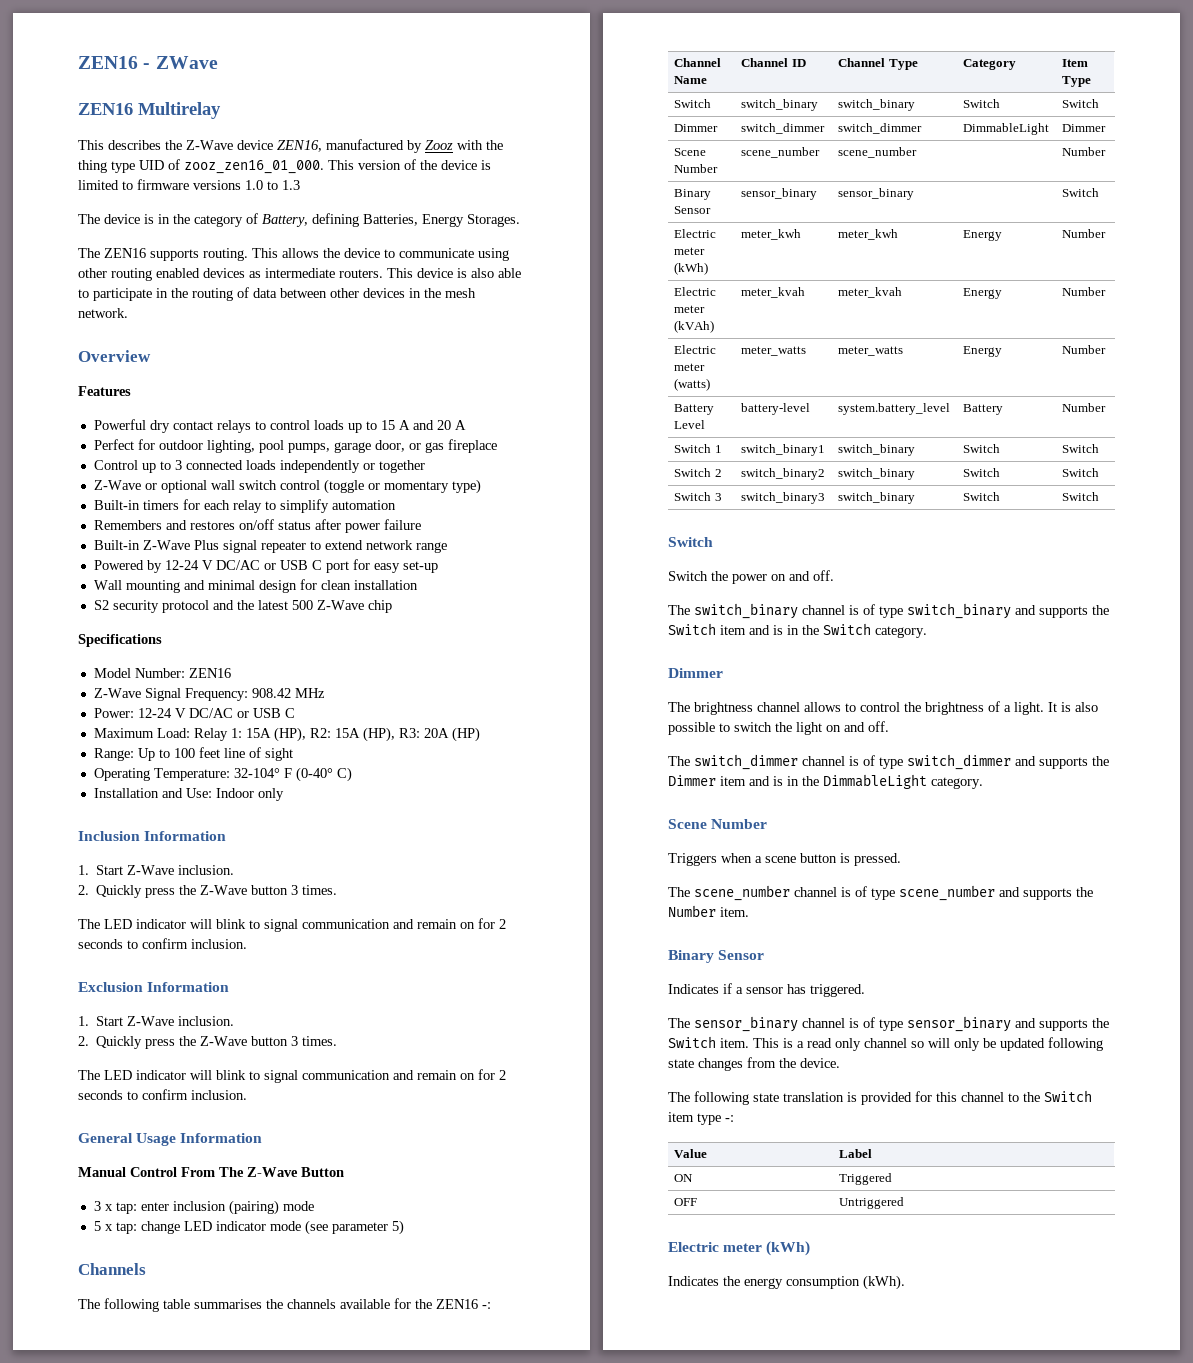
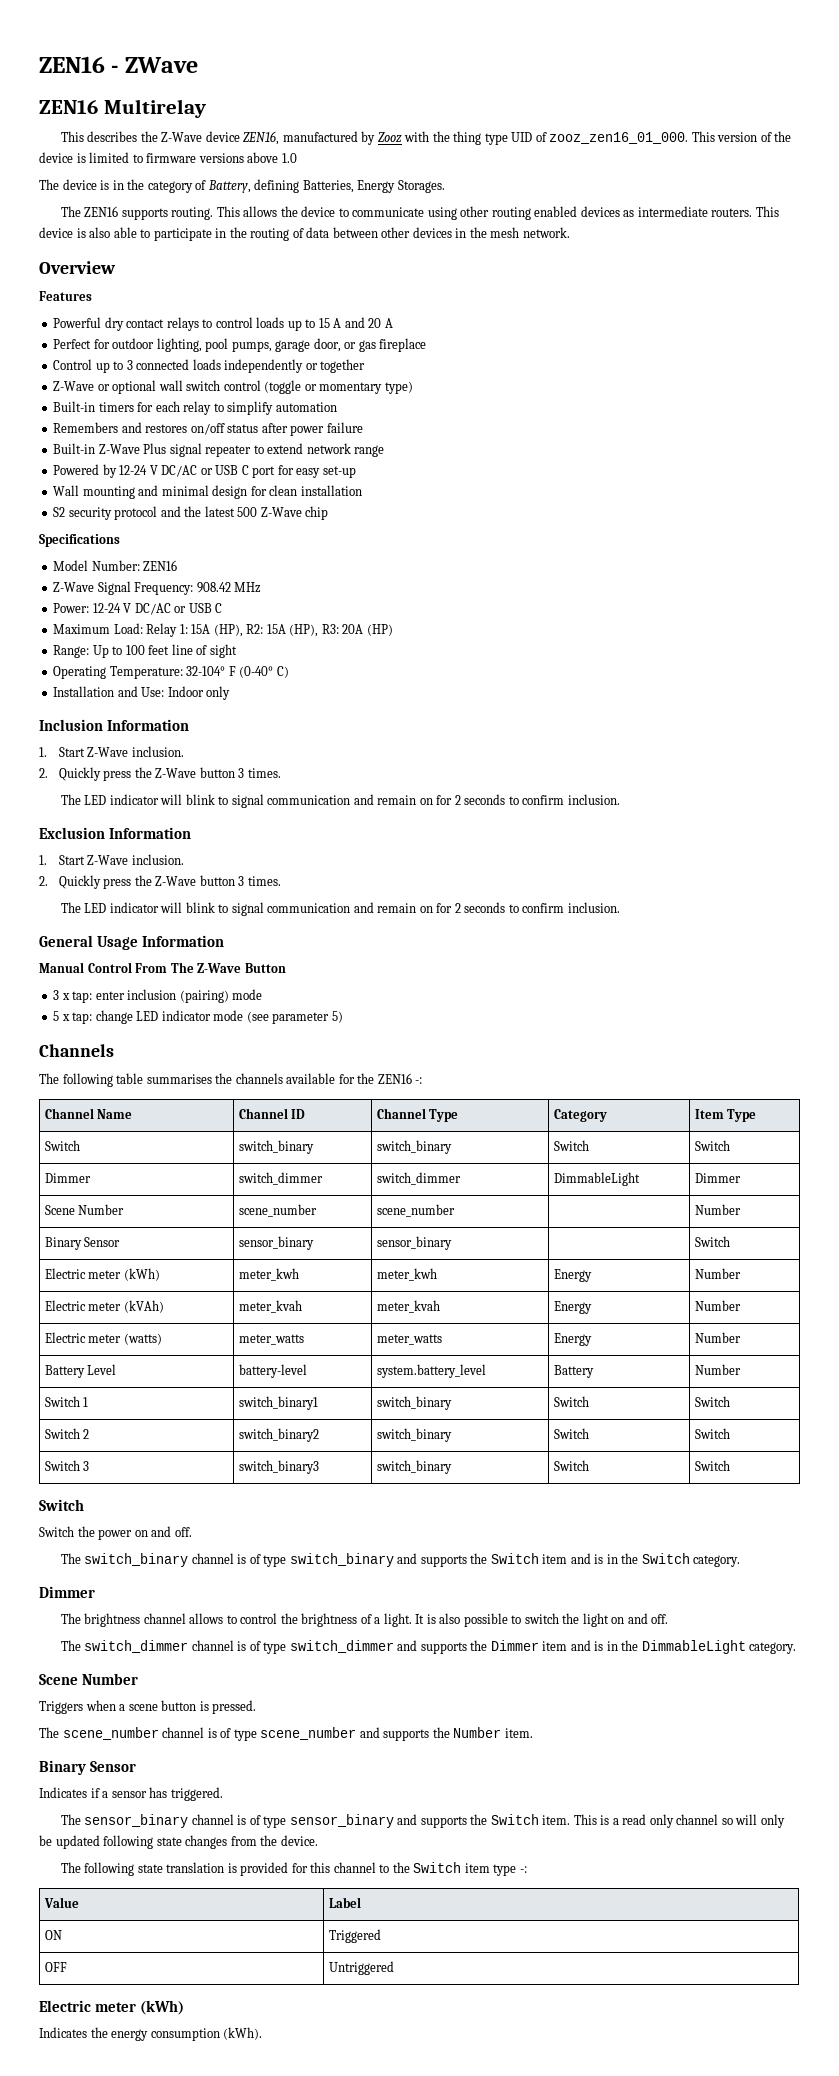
- This version of the device is limited to firmware versions 1.0 to 1.3
+ This version of the device is limited to firmware versions above 1.0

